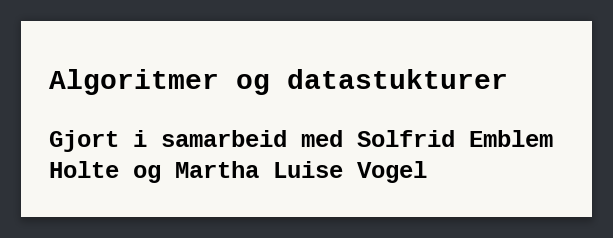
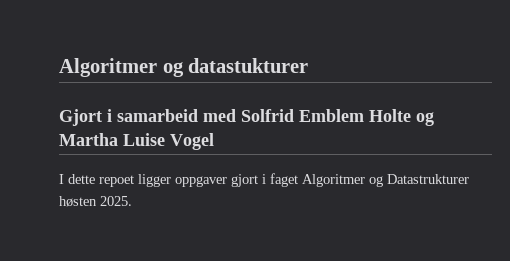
+ I dette repoet ligger oppgaver gjort i faget Algoritmer og Datastrukturer høsten 2025.

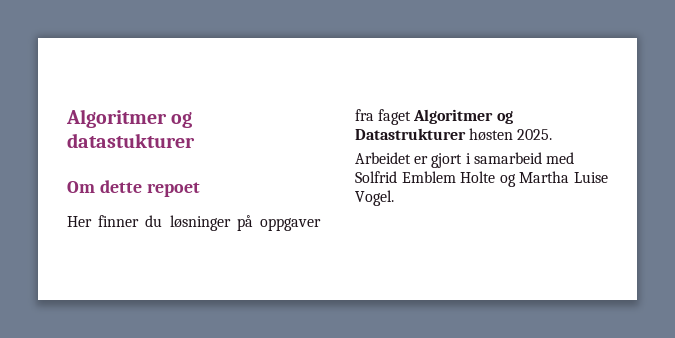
- Gjort i samarbeid med Solfrid Emblem Holte og Martha Luise Vogel
- I dette repoet ligger oppgaver gjort i faget Algoritmer og Datastrukturer høsten 2025.
+ Om dette repoet
+ Her finner du løsninger på oppgaver fra faget Algoritmer og Datastrukturer høsten 2025.
+ Arbeidet er gjort i samarbeid med Solfrid Emblem Holte og Martha Luise Vogel.

